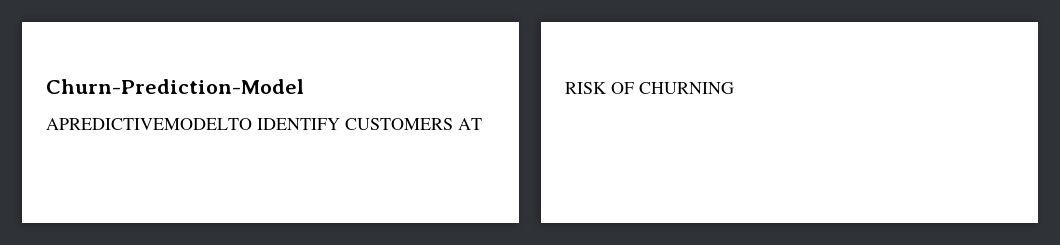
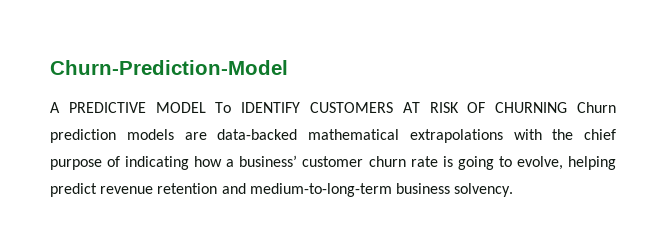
- APREDICTIVEMODELTO IDENTIFY CUSTOMERS AT RISK OF CHURNING
+ A PREDICTIVE MODEL To IDENTIFY CUSTOMERS AT RISK OF CHURNING Churn prediction models are data-backed mathematical extrapolations with the chief purpose of indicating how a business’ customer churn rate is going to evolve, helping predict revenue retention and medium-to-long-term business solvency.

